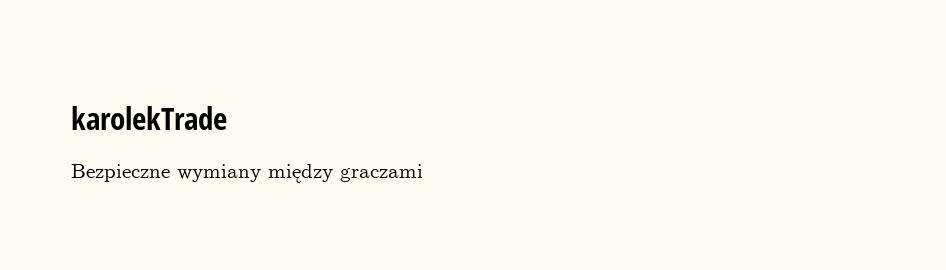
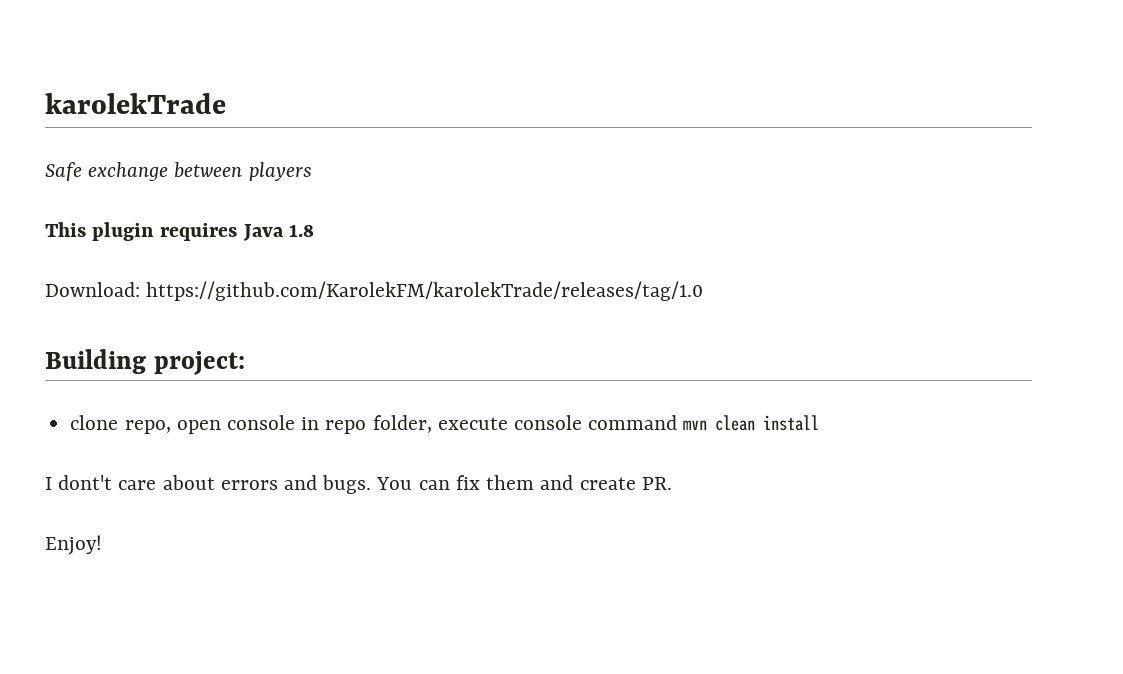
- Bezpieczne wymiany między graczami
+ Safe exchange between players
+ This plugin requires Java 1.8
+ Download: https://github.com/KarolekFM/karolekTrade/releases/tag/1.0
+ Building project:
+ clone repo, open console in repo folder, execute console command mvn clean install
+ I dont't care about errors and bugs. You can fix them and create PR.
+ Enjoy!

